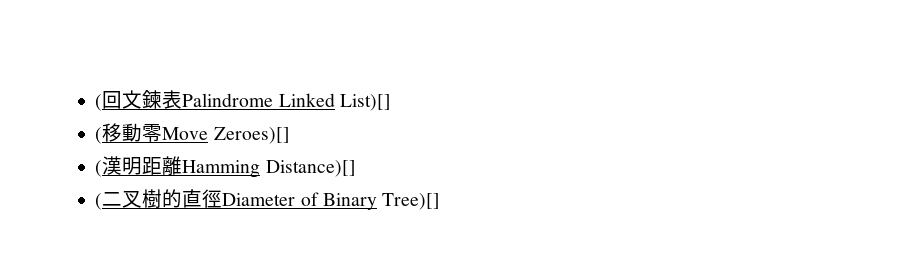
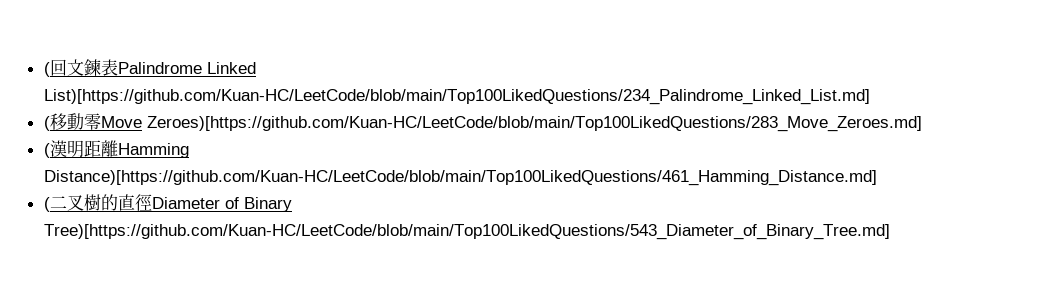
- (回文鍊表Palindrome Linked List)[]
+ (回文鍊表Palindrome Linked List)[https://github.com/Kuan-HC/LeetCode/blob/main/Top100LikedQuestions/234_Palindrome_Linked_List.md]
- (移動零Move Zeroes)[]
+ (移動零Move Zeroes)[https://github.com/Kuan-HC/LeetCode/blob/main/Top100LikedQuestions/283_Move_Zeroes.md]
- (漢明距離Hamming Distance)[]
+ (漢明距離Hamming Distance)[https://github.com/Kuan-HC/LeetCode/blob/main/Top100LikedQuestions/461_Hamming_Distance.md]
- (二叉樹的直徑Diameter of Binary Tree)[]
+ (二叉樹的直徑Diameter of Binary Tree)[https://github.com/Kuan-HC/LeetCode/blob/main/Top100LikedQuestions/543_Diameter_of_Binary_Tree.md]

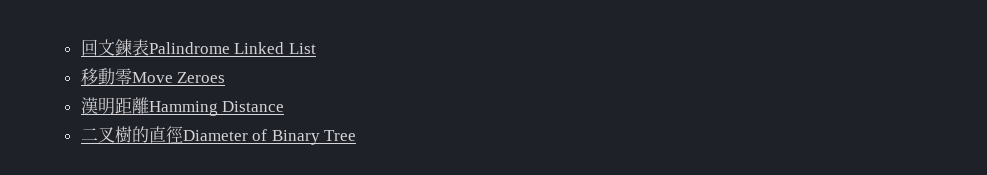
- (回文鍊表Palindrome Linked List)[https://github.com/Kuan-HC/LeetCode/blob/main/Top100LikedQuestions/234_Palindrome_Linked_List.md]
- (移動零Move Zeroes)[https://github.com/Kuan-HC/LeetCode/blob/main/Top100LikedQuestions/283_Move_Zeroes.md]
- (漢明距離Hamming Distance)[https://github.com/Kuan-HC/LeetCode/blob/main/Top100LikedQuestions/461_Hamming_Distance.md]
- (二叉樹的直徑Diameter of Binary Tree)[https://github.com/Kuan-HC/LeetCode/blob/main/Top100LikedQuestions/543_Diameter_of_Binary_Tree.md]
+ 回文鍊表Palindrome Linked List
+ 移動零Move Zeroes
+ 漢明距離Hamming Distance
+ 二叉樹的直徑Diameter of Binary Tree

